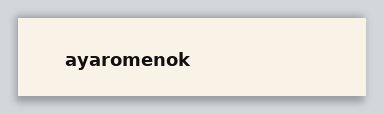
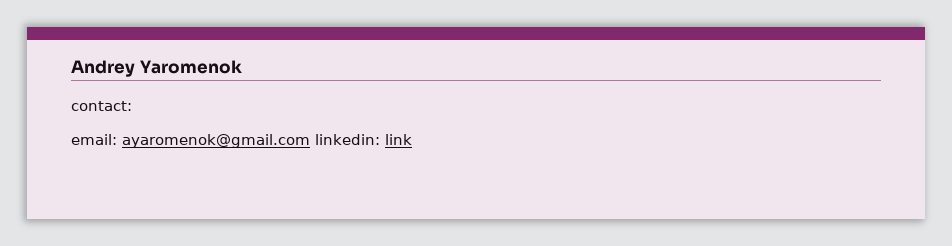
- ayaromenok
+ Andrey Yaromenok
+ contact:
+ email: ayaromenok@gmail.com linkedin: link

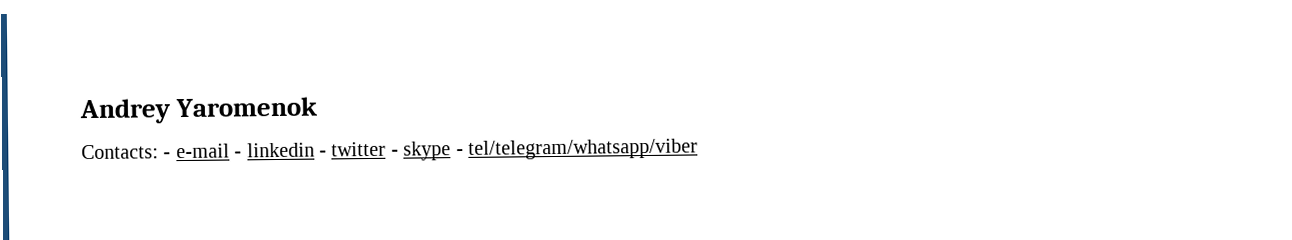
- contact:
- email: ayaromenok@gmail.com linkedin: link
+ Contacts: - e-mail - linkedin - twitter - skype - tel/telegram/whatsapp/viber

